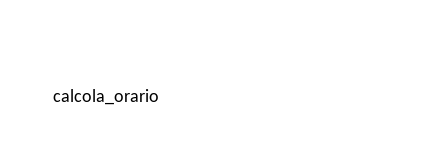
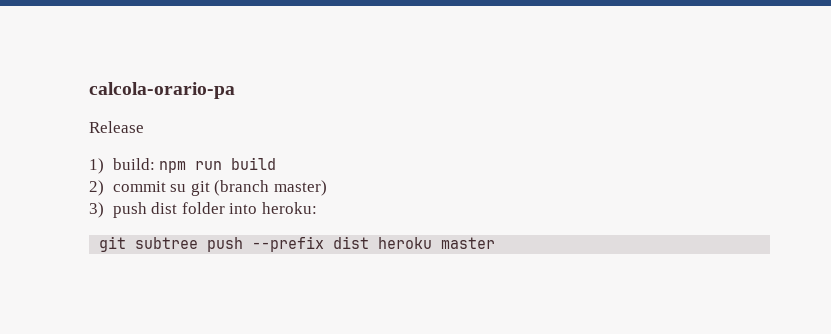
- calcola_orario
+ calcola-orario-pa
+ Release
+ 1) build: npm run build
+ 2) commit su git (branch master)
+ 3) push dist folder into heroku:
+ git subtree push --prefix dist heroku master

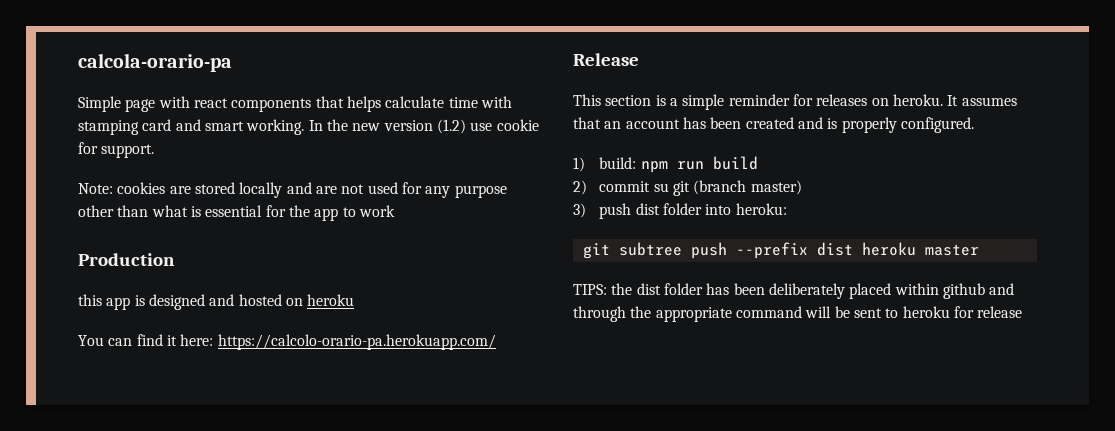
+ Simple page with react components that helps calculate time with stamping card and smart working. In the new version (1.2) use cookie for support.
+ Note: cookies are stored locally and are not used for any purpose other than what is essential for the app to work
+ Production
+ this app is designed and hosted on heroku
+ You can find it here: https://calcolo-orario-pa.herokuapp.com/
  Release
+ This section is a simple reminder for releases on heroku. It assumes that an account has been created and is properly configured.
+ TIPS: the dist folder has been deliberately placed within github and through the appropriate command will be sent to heroku for release

